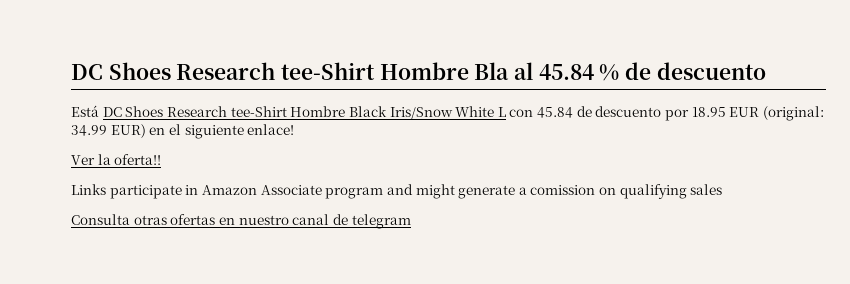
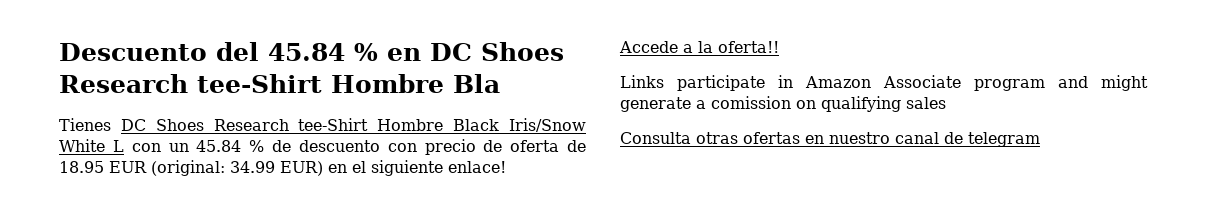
- DC Shoes Research tee-Shirt Hombre Bla al 45.84 % de descuento
- Está DC Shoes Research tee-Shirt Hombre Black Iris/Snow White L con 45.84 de descuento por 18.95 EUR (original: 34.99 EUR) en el siguiente enlace!
+ Descuento del 45.84 % en DC Shoes Research tee-Shirt Hombre Bla
+ Tienes DC Shoes Research tee-Shirt Hombre Black Iris/Snow White L con un 45.84 % de descuento con precio de oferta de 18.95 EUR (original: 34.99 EUR) en el siguiente enlace!
- Ver la oferta!!
+ Accede a la oferta!!

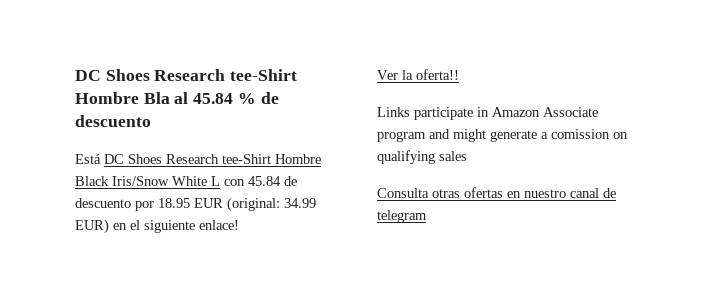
- Descuento del 45.84 % en DC Shoes Research tee-Shirt Hombre Bla
- Tienes DC Shoes Research tee-Shirt Hombre Black Iris/Snow White L con un 45.84 % de descuento con precio de oferta de 18.95 EUR (original: 34.99 EUR) en el siguiente enlace!
+ DC Shoes Research tee-Shirt Hombre Bla al 45.84 % de descuento
+ Está DC Shoes Research tee-Shirt Hombre Black Iris/Snow White L con 45.84 de descuento por 18.95 EUR (original: 34.99 EUR) en el siguiente enlace!
- Accede a la oferta!!
+ Ver la oferta!!

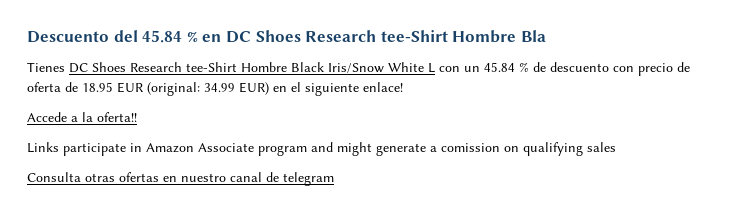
- DC Shoes Research tee-Shirt Hombre Bla al 45.84 % de descuento
- Está DC Shoes Research tee-Shirt Hombre Black Iris/Snow White L con 45.84 de descuento por 18.95 EUR (original: 34.99 EUR) en el siguiente enlace!
+ Descuento del 45.84 % en DC Shoes Research tee-Shirt Hombre Bla
+ Tienes DC Shoes Research tee-Shirt Hombre Black Iris/Snow White L con un 45.84 % de descuento con precio de oferta de 18.95 EUR (original: 34.99 EUR) en el siguiente enlace!
- Ver la oferta!!
+ Accede a la oferta!!

